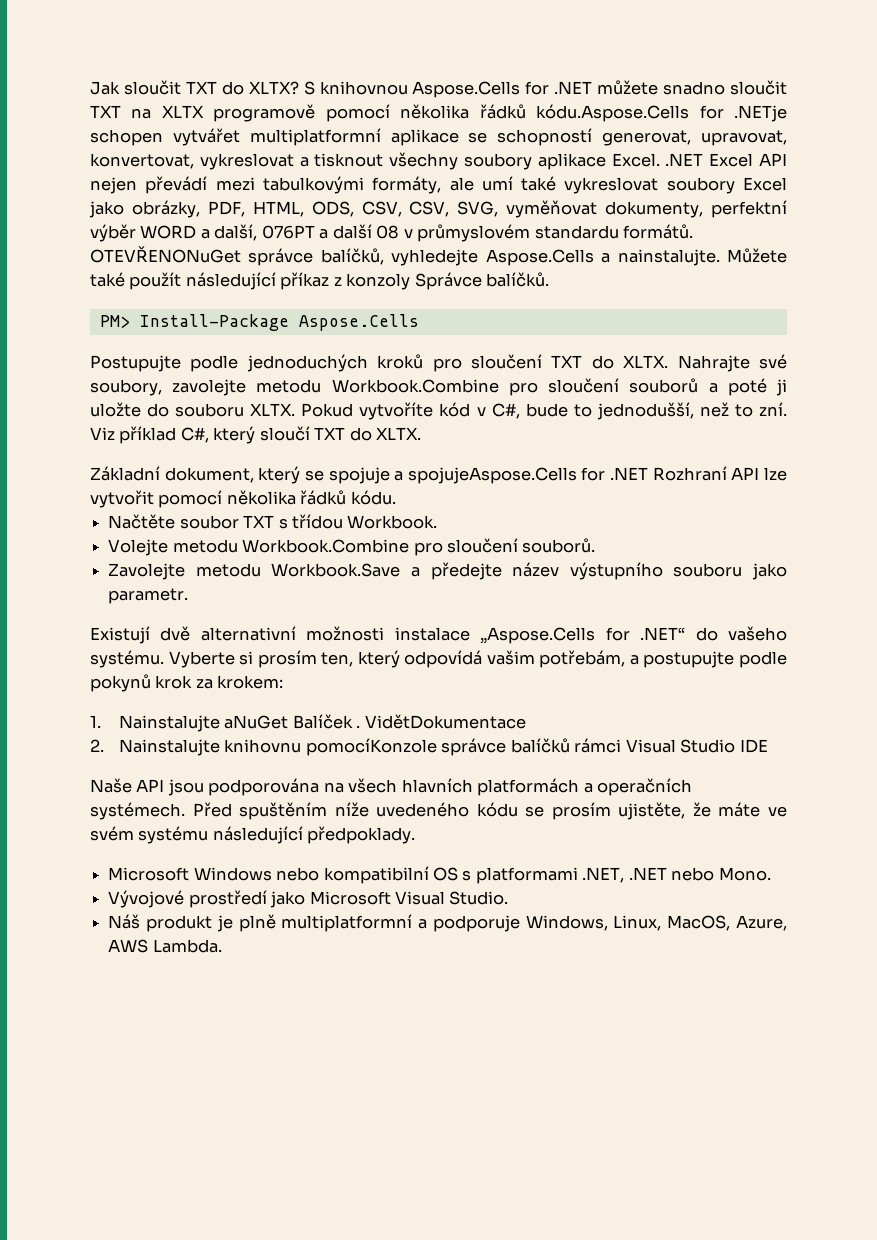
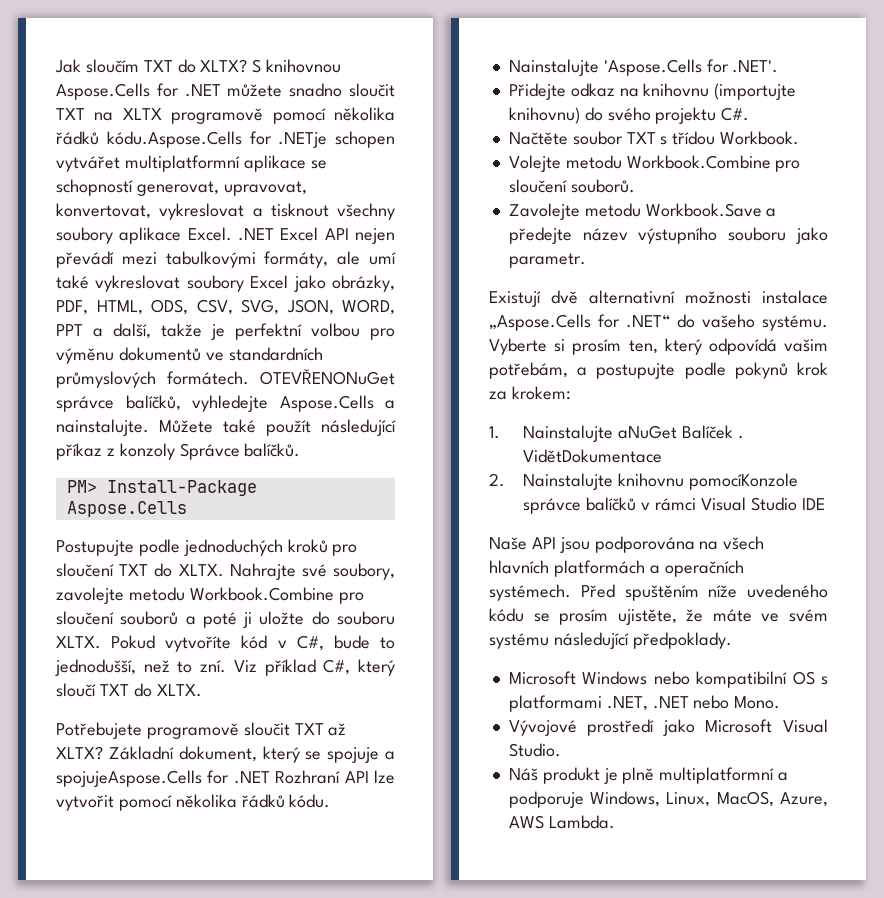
- Jak sloučit TXT do XLTX?
+ Jak sloučím TXT do XLTX?
- S knihovnou Aspose.Cells for .NET můžete snadno sloučit TXT na XLTX programově pomocí několika řádků kódu.Aspose.Cells for .NETje schopen vytvářet multiplatformní aplikace se schopností generovat, upravovat, konvertovat, vykreslovat a tisknout všechny soubory aplikace Excel. .NET Excel API nejen převádí mezi tabulkovými formáty, ale umí také vykreslovat soubory Excel jako obrázky, PDF, HTML, ODS, CSV, CSV, SVG, vyměňovat dokumenty, perfektní výběr WORD a další, 076PT a další 08 v průmyslovém standardu formátů.
+ S knihovnou Aspose.Cells for .NET můžete snadno sloučit TXT na XLTX programově pomocí několika řádků kódu.Aspose.Cells for .NETje schopen vytvářet multiplatformní aplikace se schopností generovat, upravovat, konvertovat, vykreslovat a tisknout všechny soubory aplikace Excel. .NET Excel API nejen převádí mezi tabulkovými formáty, ale umí také vykreslovat soubory Excel jako obrázky, PDF, HTML, ODS, CSV, SVG, JSON, WORD, PPT a další, takže je perfektní volbou pro výměnu dokumentů ve standardních průmyslových formátech.
+ Potřebujete programově sloučit TXT až XLTX?
+ Nainstalujte 'Aspose.Cells for .NET'.
+ Přidejte odkaz na knihovnu (importujte knihovnu) do svého projektu C#.
- 2. Nainstalujte knihovnu pomocíKonzole správce balíčků rámci Visual Studio IDE
+ 2. Nainstalujte knihovnu pomocíKonzole správce balíčků v rámci Visual Studio IDE

